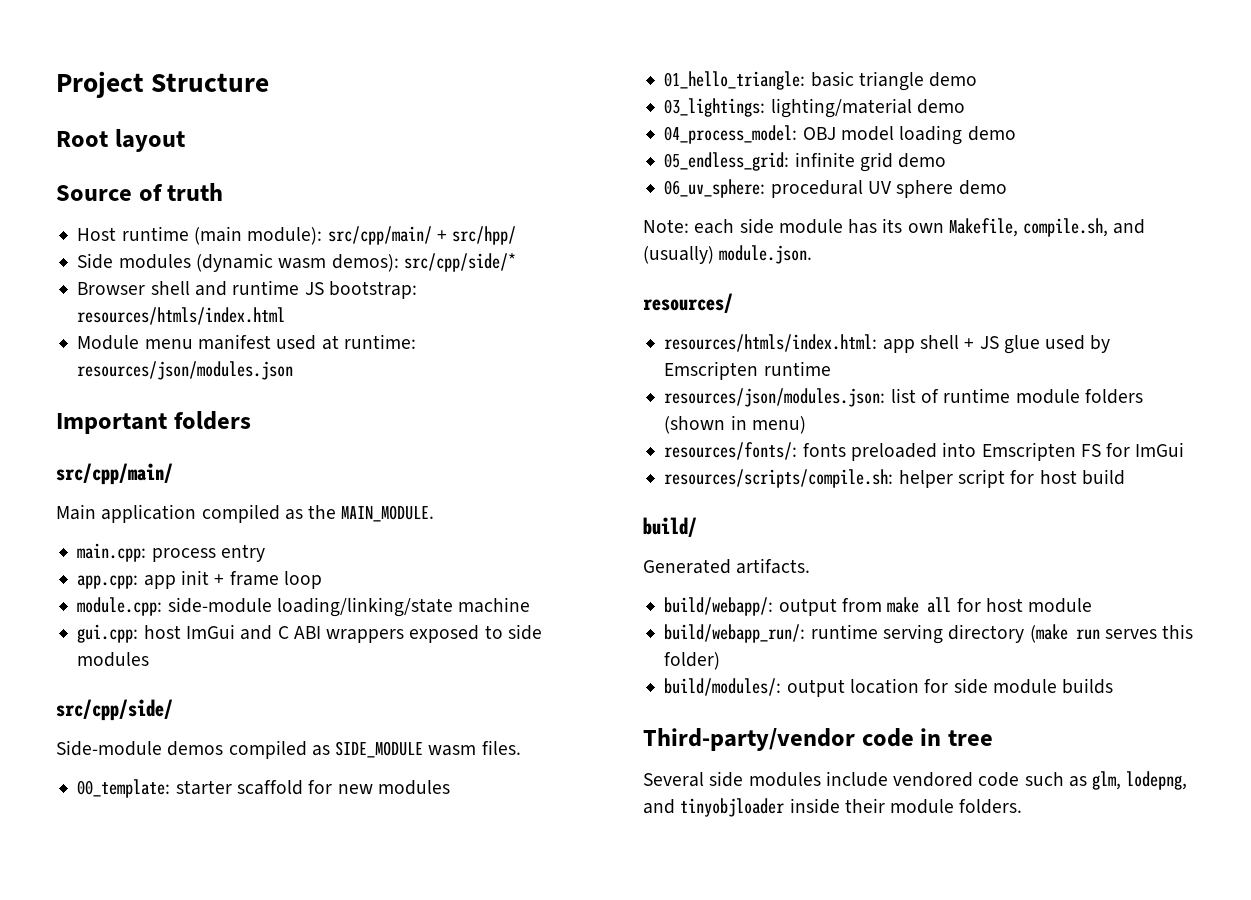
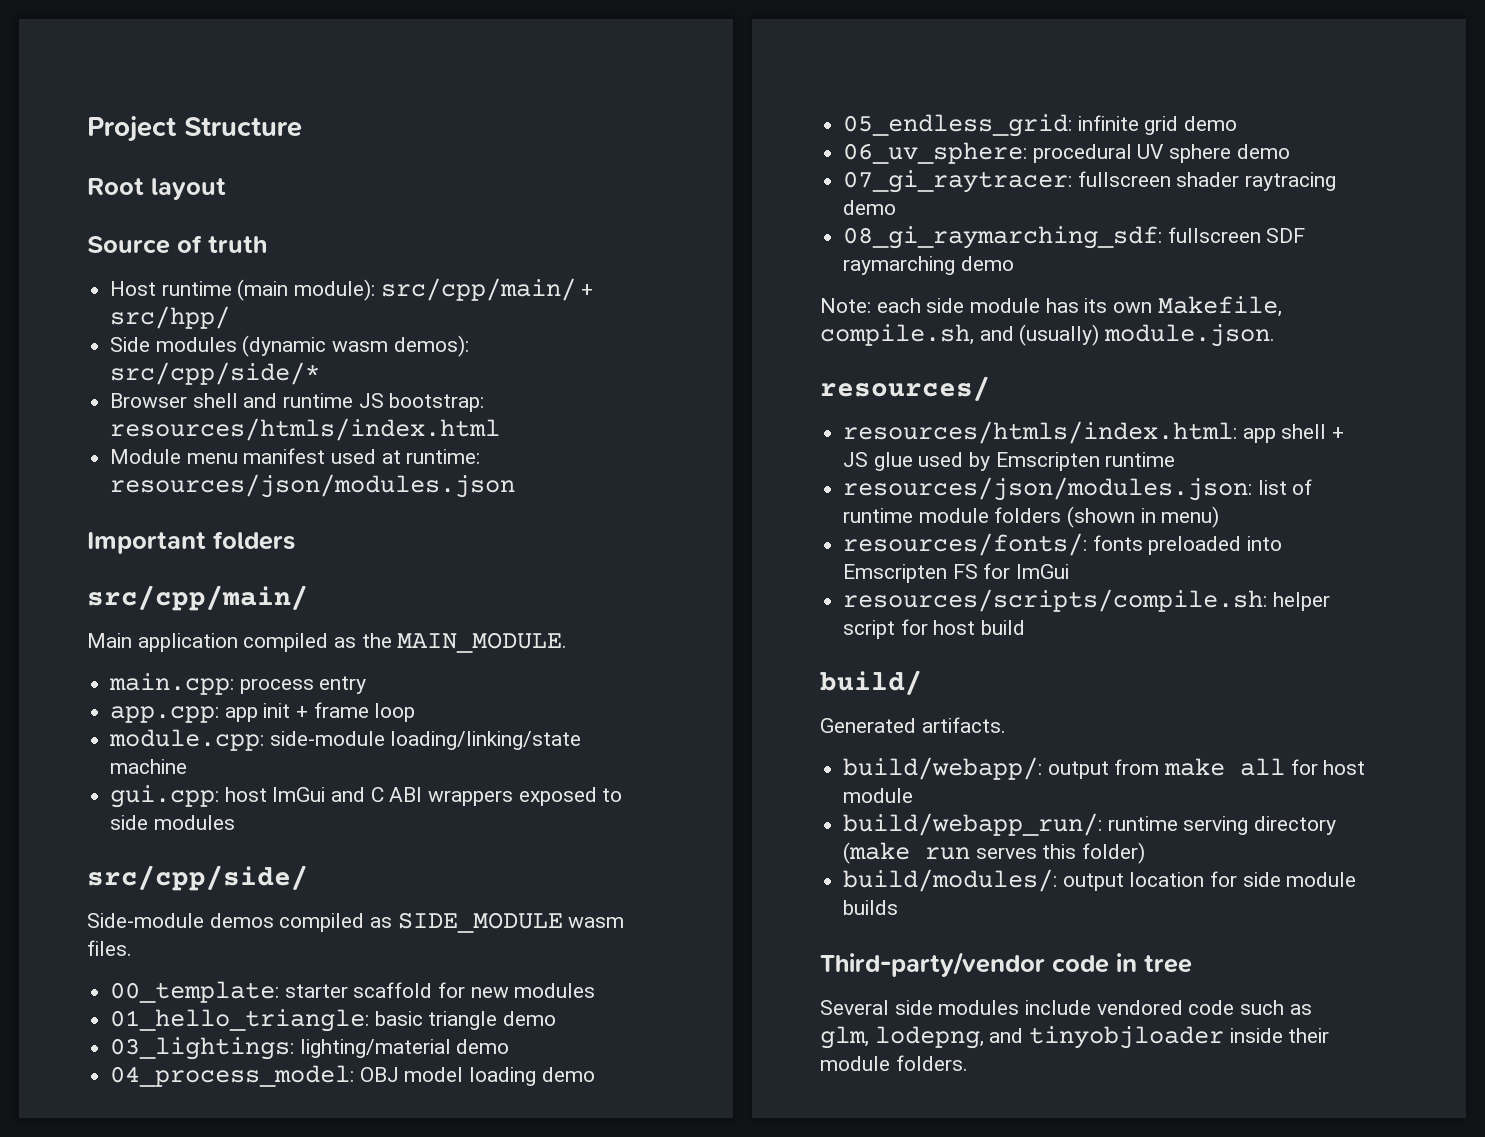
+ 07_gi_raytracer: fullscreen shader raytracing demo
+ 08_gi_raymarching_sdf: fullscreen SDF raymarching demo

